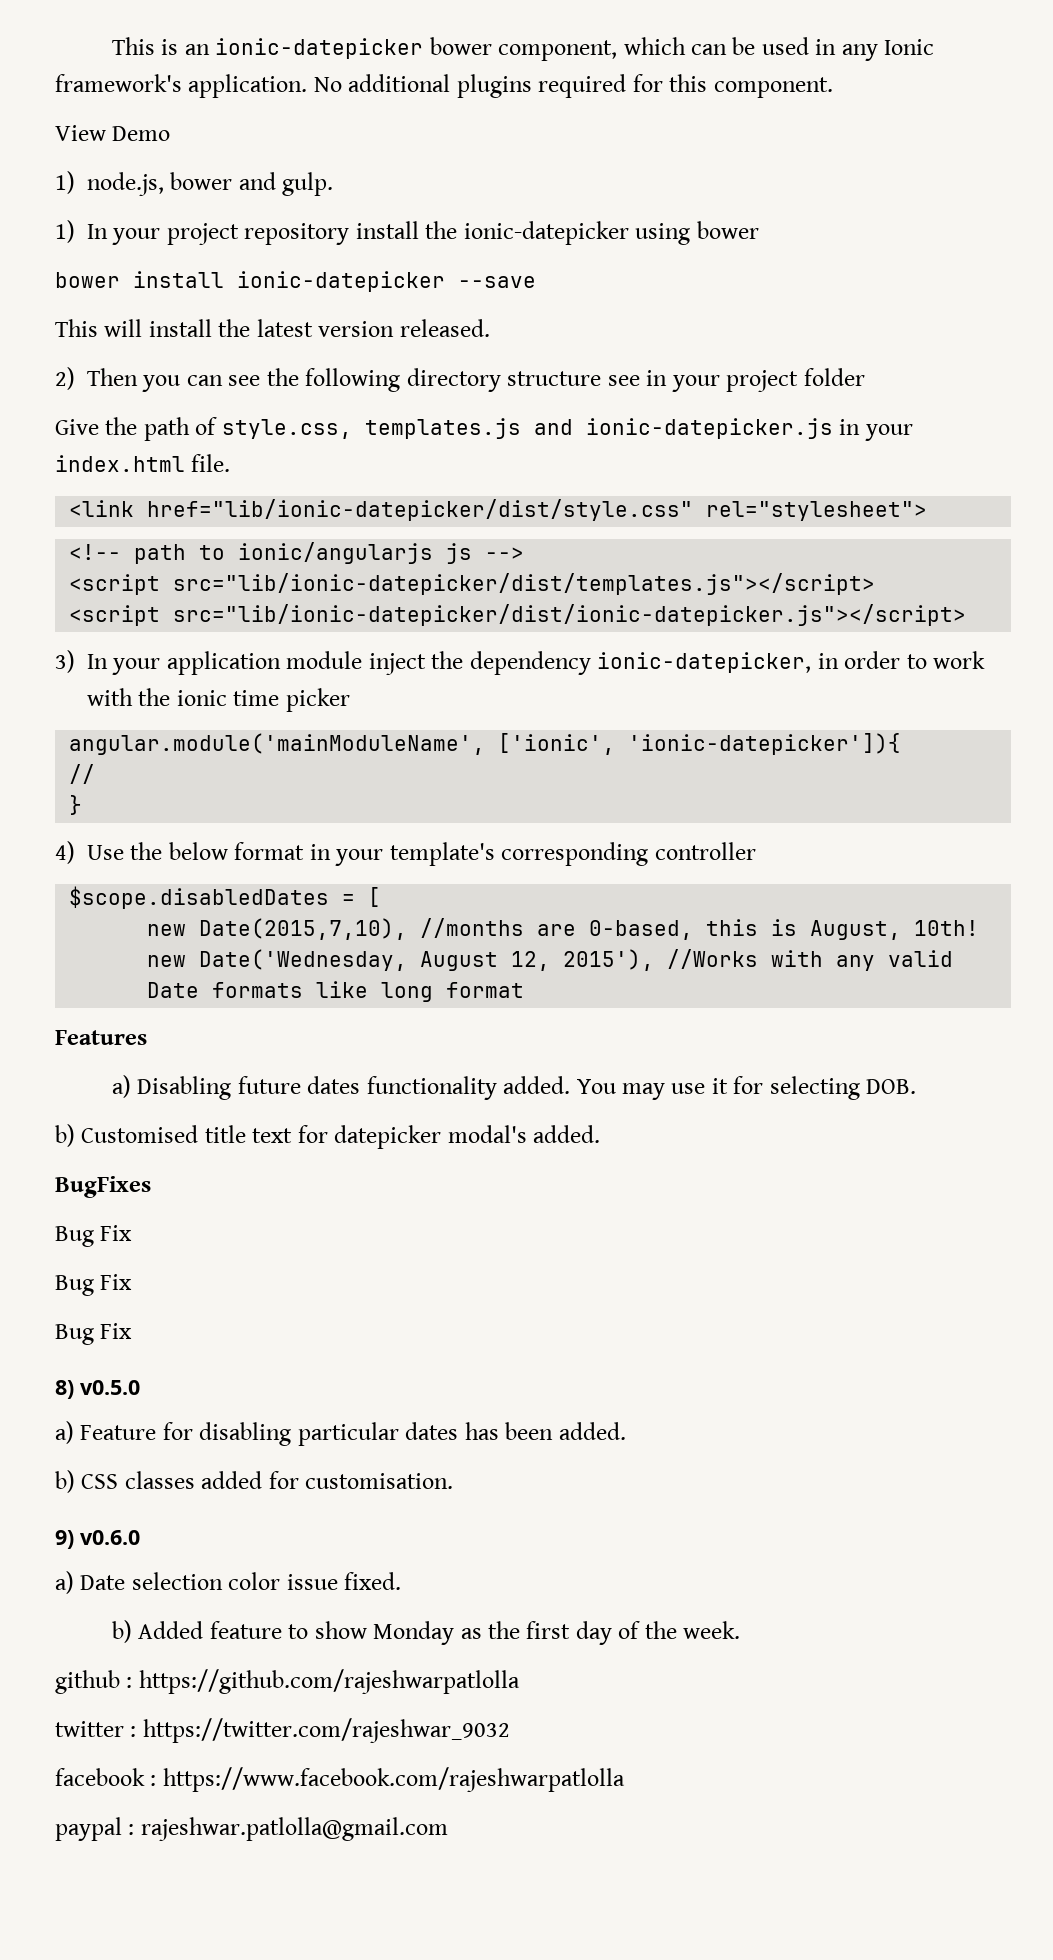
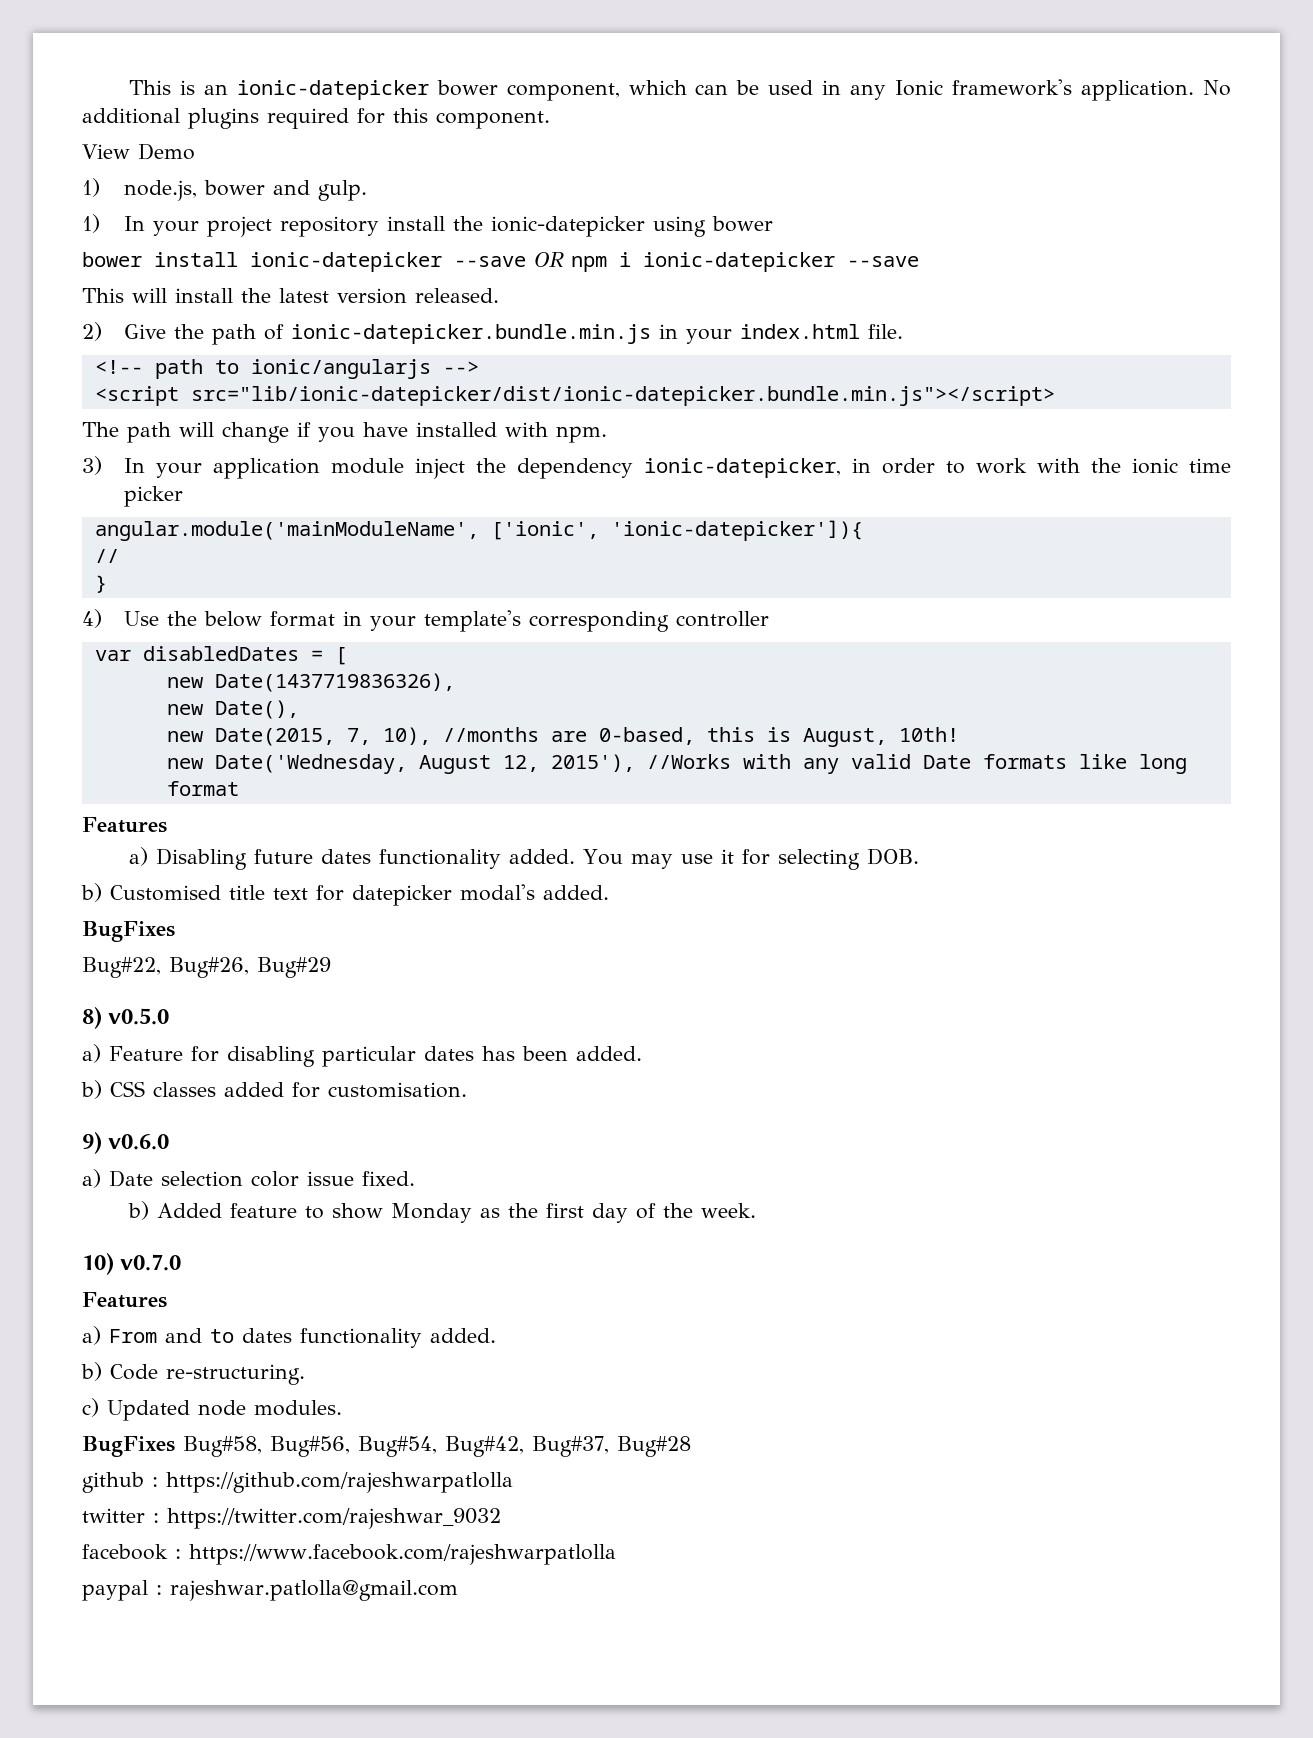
- bower install ionic-datepicker --save
+ bower install ionic-datepicker --save OR npm i ionic-datepicker --save
- 2) Then you can see the following directory structure see in your project folder
- Give the path of style.css, templates.js and ionic-datepicker.js in your index.html file.
+ 2) Give the path of ionic-datepicker.bundle.min.js in your index.html file.
- <link href="lib/ionic-datepicker/dist/style.css" rel="stylesheet">
- <!-- path to ionic/angularjs js -->
+ <!-- path to ionic/angularjs -->
- <script src="lib/ionic-datepicker/dist/templates.js"></script>
- <script src="lib/ionic-datepicker/dist/ionic-datepicker.js"></script>
+ <script src="lib/ionic-datepicker/dist/ionic-datepicker.bundle.min.js"></script>
+ The path will change if you have installed with npm.
- $scope.disabledDates = [
+ var disabledDates = [
- new Date(2015,7,10), //months are 0-based, this is August, 10th!
+ new Date(1437719836326),
+ new Date(),
+ new Date(2015, 7, 10), //months are 0-based, this is August, 10th!
  b) Customised title text for datepicker modal's added.
  BugFixes
- Bug Fix
- Bug Fix
- Bug Fix
+ Bug#22, Bug#26, Bug#29
+ 10) v0.7.0
+ Features
+ a) From and to dates functionality added.
+ b) Code re-structuring.
+ c) Updated node modules.
+ BugFixes Bug#58, Bug#56, Bug#54, Bug#42, Bug#37, Bug#28

